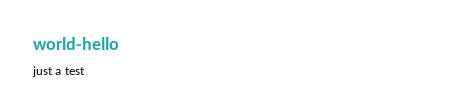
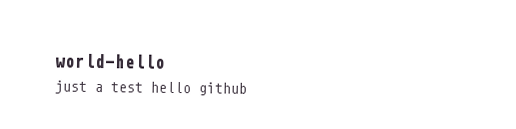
- just a test
+ just a test hello github

